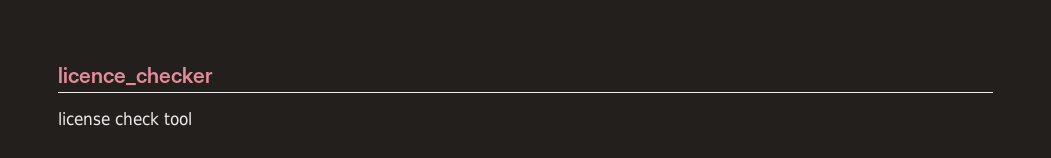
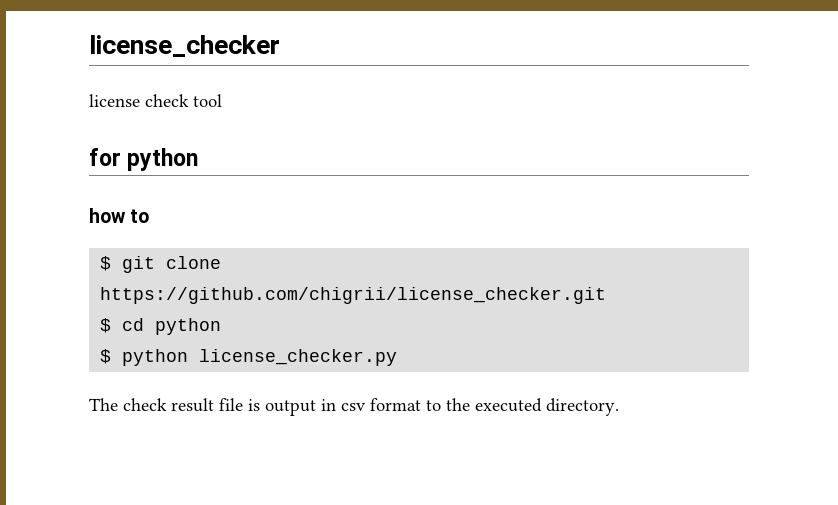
- licence_checker
+ license_checker
+ for python
+ how to
+ $ git clone https://github.com/chigrii/license_checker.git
+ $ cd python
+ $ python license_checker.py
+ The check result file is output in csv format to the executed directory.

